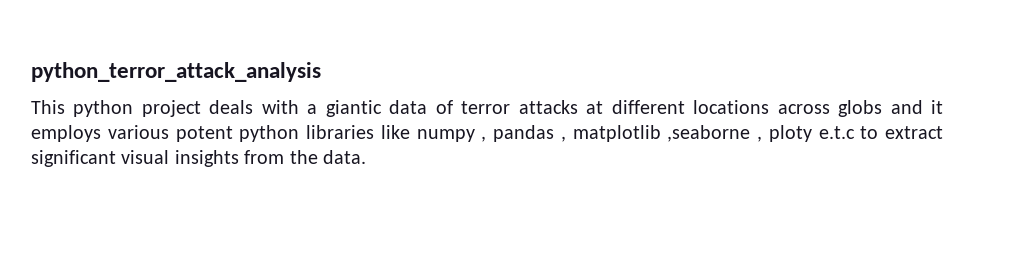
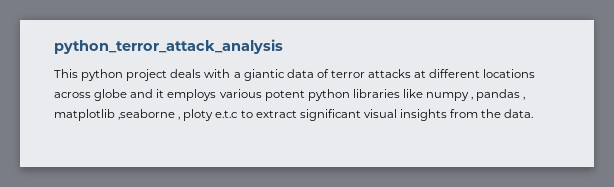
- This python project deals with a giantic data of terror attacks at different locations across globs and it employs various potent python libraries like numpy , pandas , matplotlib ,seaborne , ploty e.t.c to extract significant visual insights from the data.
+ This python project deals with a giantic data of terror attacks at different locations across globe and it employs various potent python libraries like numpy , pandas , matplotlib ,seaborne , ploty e.t.c to extract significant visual insights from the data.

